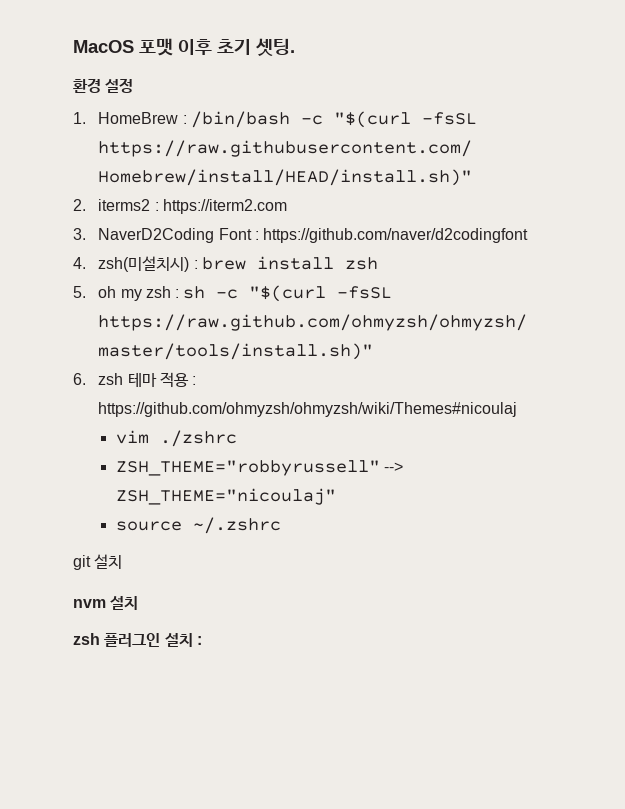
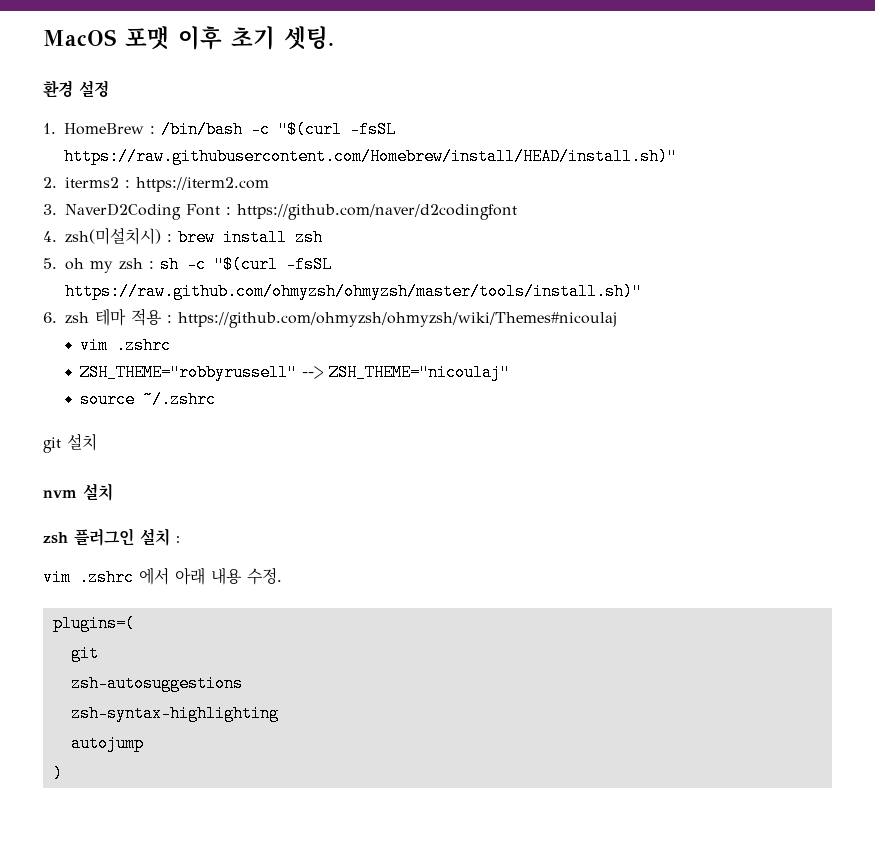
  6. zsh 테마 적용 : https://github.com/ohmyzsh/ohmyzsh/wiki/Themes#nicoulaj
- vim ./zshrc
+ vim .zshrc
+ vim .zshrc 에서 아래 내용 수정.
+ plugins=(
+ git
+ zsh-autosuggestions
+ zsh-syntax-highlighting
+ autojump
+ )

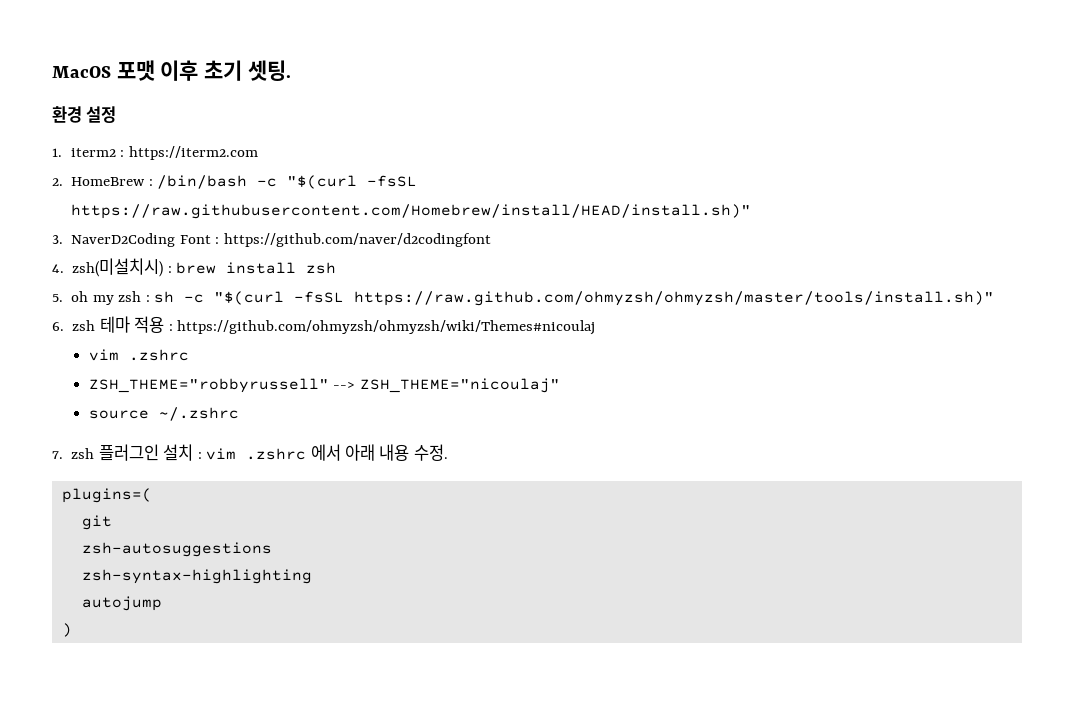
- 1. HomeBrew : /bin/bash -c "$(curl -fsSL https://raw.githubusercontent.com/Homebrew/install/HEAD/install.sh)"
+ 1. iterm2 : https://iterm2.com
+ 2. HomeBrew : /bin/bash -c "$(curl -fsSL https://raw.githubusercontent.com/Homebrew/install/HEAD/install.sh)"
- 2. iterms2 : https://iterm2.com
- git 설치
- nvm 설치
- zsh 플러그인 설치 :
- vim .zshrc 에서 아래 내용 수정.
+ 7. zsh 플러그인 설치 : vim .zshrc 에서 아래 내용 수정.

